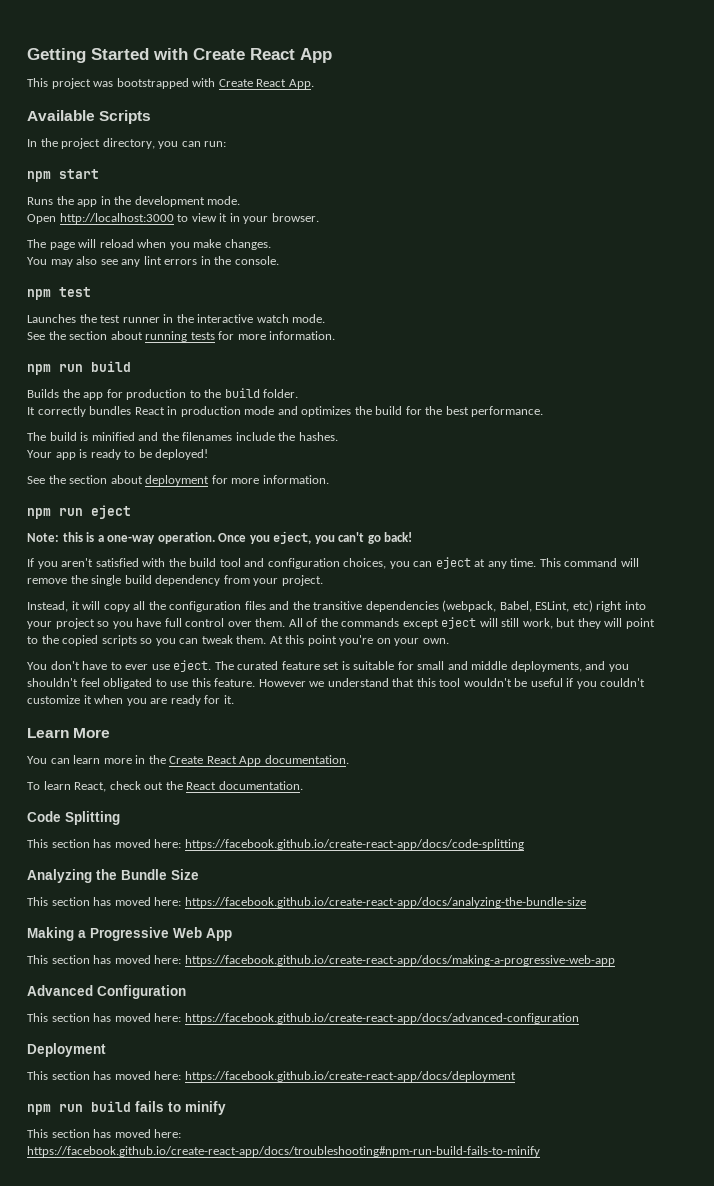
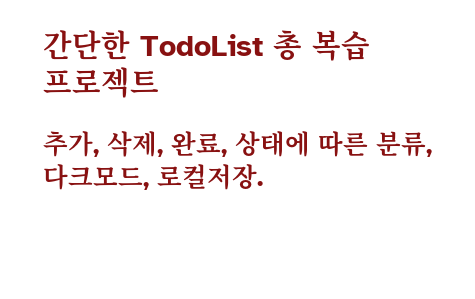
- Getting Started with Create React App
- This project was bootstrapped with Create React App.
- Available Scripts
- In the project directory, you can run:
- npm start
- Runs the app in the development mode.
- Open http://localhost:3000 to view it in your browser.
- The page will reload when you make changes.
- You may also see any lint errors in the console.
- npm test
- Launches the test runner in the interactive watch mode.
- See the section about running tests for more information.
- npm run build
- Builds the app for production to the build folder.
- It correctly bundles React in production mode and optimizes the build for the best performance.
- The build is minified and the filenames include the hashes.
- Your app is ready to be deployed!
- See the section about deployment for more information.
- npm run eject
- Note: this is a one-way operation. Once you eject, you can't go back!
- If you aren't satisfied with the build tool and configuration choices, you can eject at any time. This command will remove the single build dependency from your project.
- Instead, it will copy all the configuration files and the transitive dependencies (webpack, Babel, ESLint, etc) right into your project so you have full control over them. All of the commands except eject will still work, but they will point to the copied scripts so you can tweak them. At this point you're on your own.
- You don't have to ever use eject. The curated feature set is suitable for small and middle deployments, and you shouldn't feel obligated to use this feature. However we understand that this tool wouldn't be useful if you couldn't customize it when you are ready for it.
- Learn More
- You can learn more in the Create React App documentation.
- To learn React, check out the React documentation.
- Code Splitting
- This section has moved here: https://facebook.github.io/create-react-app/docs/code-splitting
- Analyzing the Bundle Size
- This section has moved here: https://facebook.github.io/create-react-app/docs/analyzing-the-bundle-size
- Making a Progressive Web App
- This section has moved here: https://facebook.github.io/create-react-app/docs/making-a-progressive-web-app
- Advanced Configuration
- This section has moved here: https://facebook.github.io/create-react-app/docs/advanced-configuration
- Deployment
- This section has moved here: https://facebook.github.io/create-react-app/docs/deployment
- npm run build fails to minify
- This section has moved here: https://facebook.github.io/create-react-app/docs/troubleshooting#npm-run-build-fails-to-minify
+ 간단한 TodoList 총 복습 프로젝트
+ 추가, 삭제, 완료, 상태에 따른 분류, 다크모드, 로컬저장.

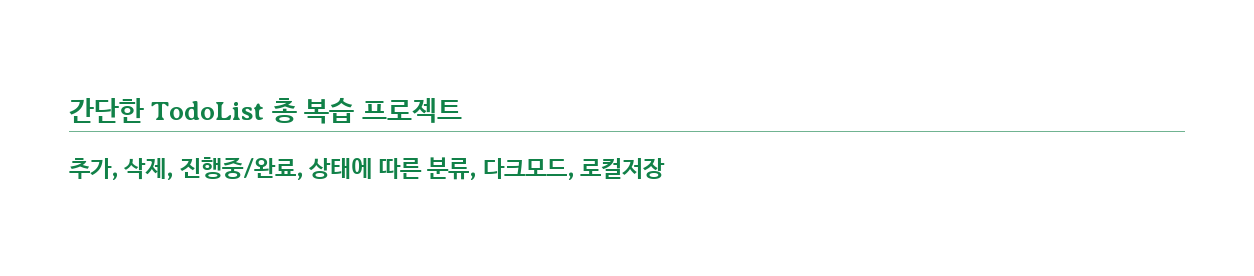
- 추가, 삭제, 완료, 상태에 따른 분류, 다크모드, 로컬저장.
+ 추가, 삭제, 진행중/완료, 상태에 따른 분류, 다크모드, 로컬저장

